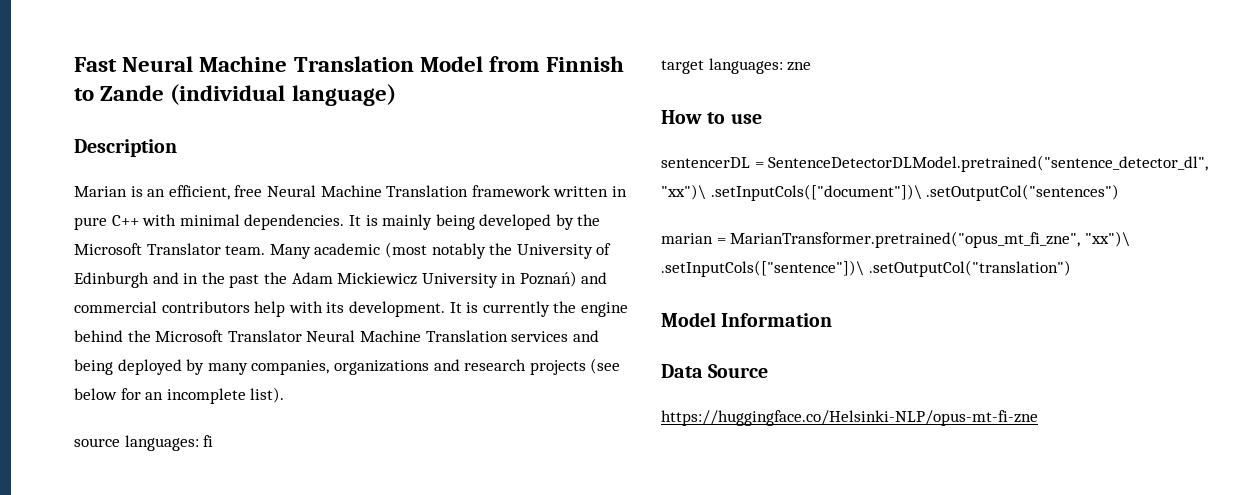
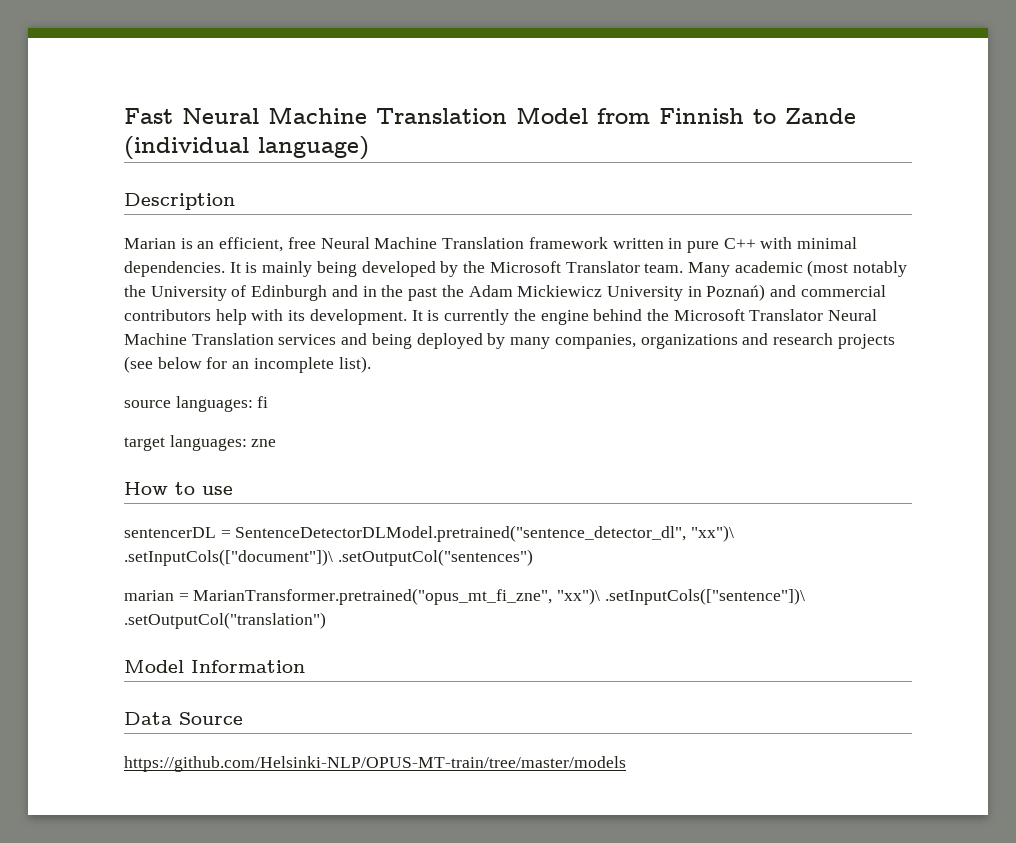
- https://huggingface.co/Helsinki-NLP/opus-mt-fi-zne
+ https://github.com/Helsinki-NLP/OPUS-MT-train/tree/master/models

